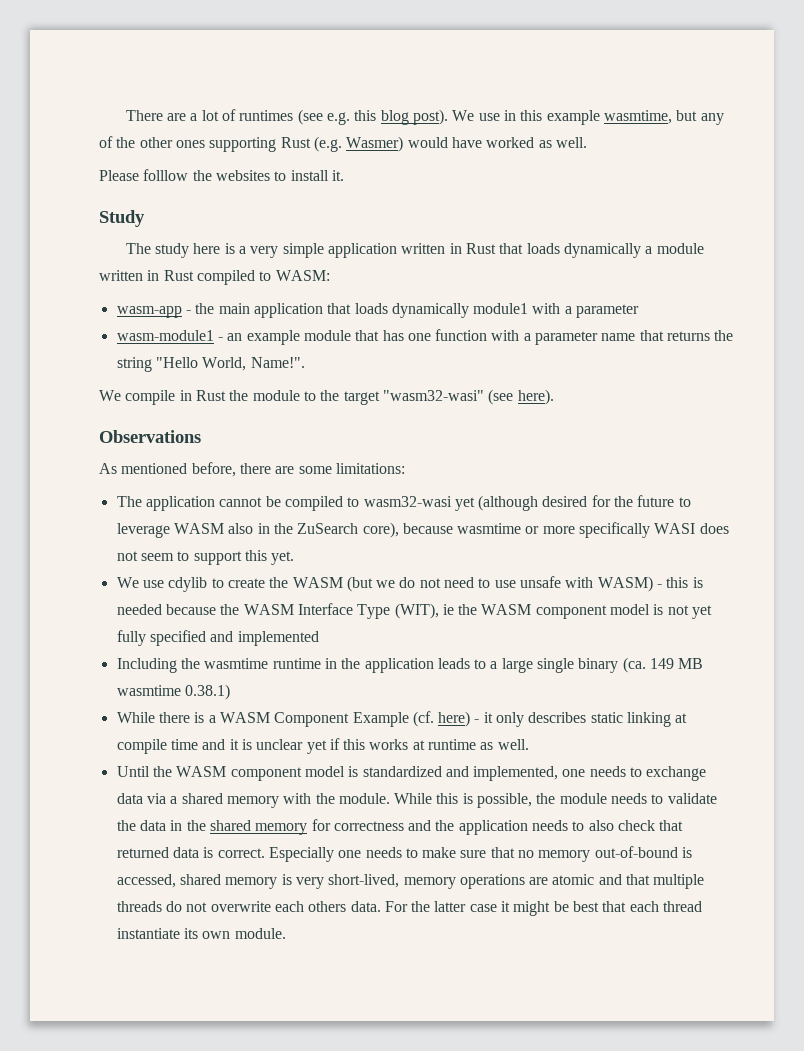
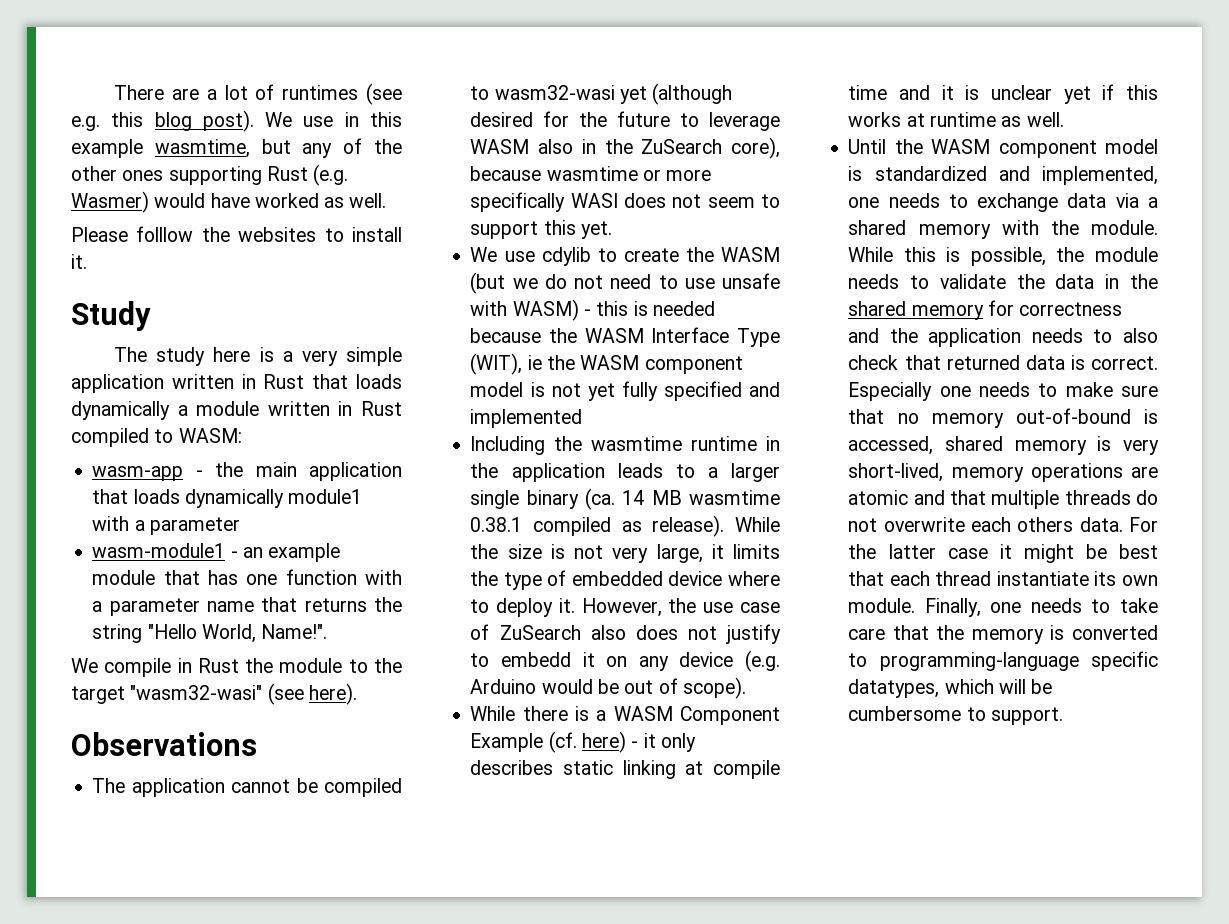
- As mentioned before, there are some limitations:
- Including the wasmtime runtime in the application leads to a large single binary (ca. 149 MB wasmtime 0.38.1)
+ Including the wasmtime runtime in the application leads to a larger single binary (ca. 14 MB wasmtime 0.38.1 compiled as release). While the size is not very large, it limits the type of embedded device where to deploy it. However, the use case of ZuSearch also does not justify to embedd it on any device (e.g. Arduino would be out of scope).
+ Finally, one needs to take care that the memory is converted to programming-language specific datatypes, which will be cumbersome to support.

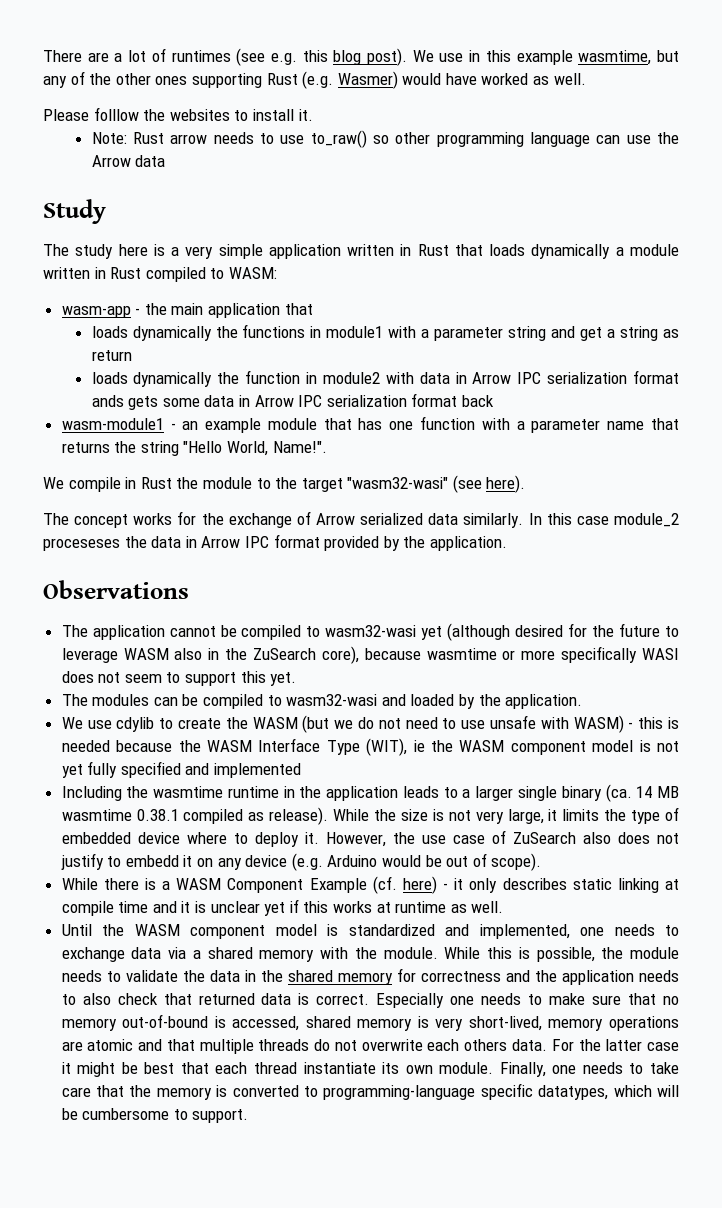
+ Note: Rust arrow needs to use to_raw() so other programming language can use the Arrow data
- wasm-app - the main application that loads dynamically module1 with a parameter
+ wasm-app - the main application that
+ loads dynamically the functions in module1 with a parameter string and get a string as return
+ loads dynamically the function in module2 with data in Arrow IPC serialization format ands gets some data in Arrow IPC serialization format back
+ The concept works for the exchange of Arrow serialized data similarly. In this case module_2 proceseses the data in Arrow IPC format provided by the application.
+ The modules can be compiled to wasm32-wasi and loaded by the application.

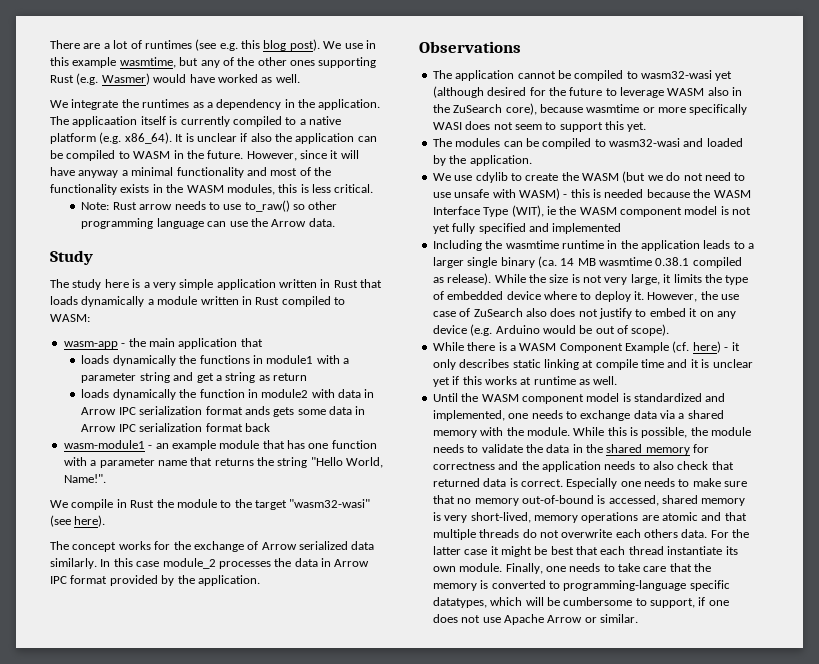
- Please folllow the websites to install it.
+ We integrate the runtimes as a dependency in the application. The applicaation itself is currently compiled to a native platform (e.g. x86_64). It is unclear if also the application can be compiled to WASM in the future. However, since it will have anyway a minimal functionality and most of the functionality exists in the WASM modules, this is less critical.
- Note: Rust arrow needs to use to_raw() so other programming language can use the Arrow data
+ Note: Rust arrow needs to use to_raw() so other programming language can use the Arrow data.
- In this case module_2 proceseses the data in Arrow IPC format provided by the application.
+ In this case module_2 processes the data in Arrow IPC format provided by the application.
- However, the use case of ZuSearch also does not justify to embedd it on any device (e.g. Arduino would be out of scope).
+ However, the use case of ZuSearch also does not justify to embed it on any device (e.g. Arduino would be out of scope).
- Finally, one needs to take care that the memory is converted to programming-language specific datatypes, which will be cumbersome to support.
+ Finally, one needs to take care that the memory is converted to programming-language specific datatypes, which will be cumbersome to support, if one does not use Apache Arrow or similar.

